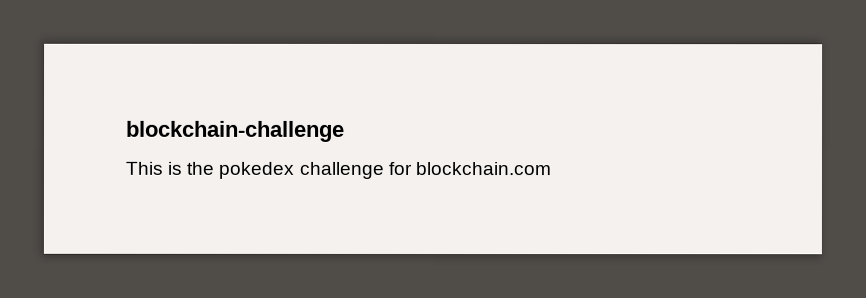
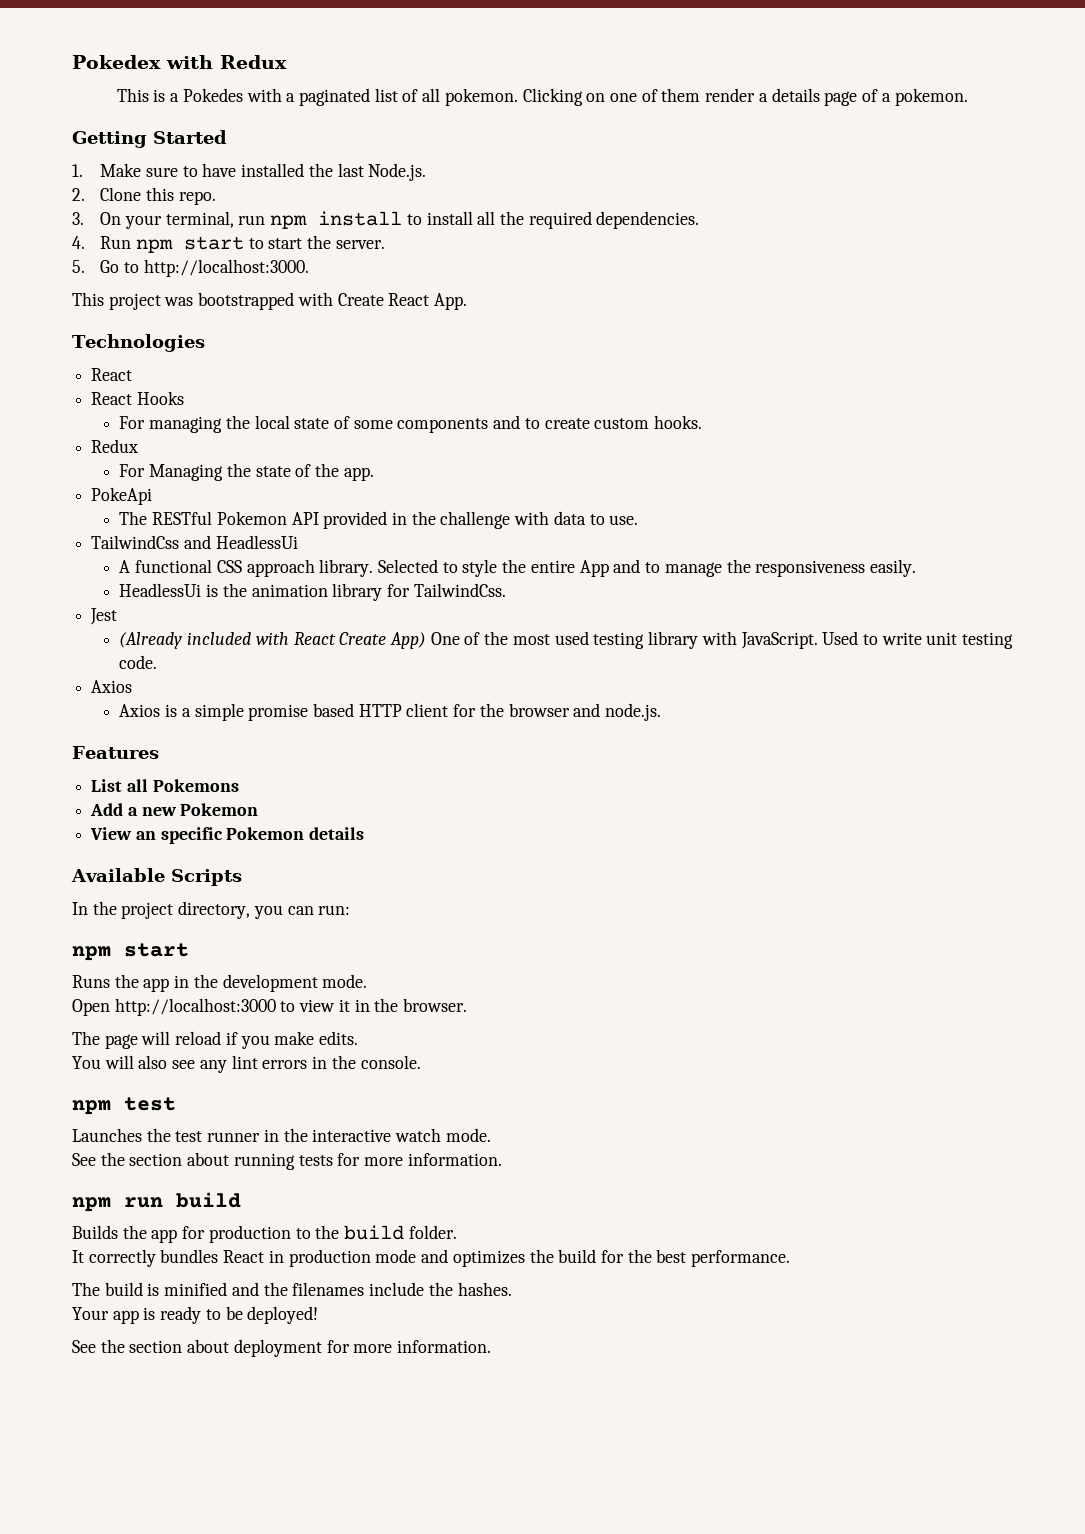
- blockchain-challenge
+ Pokedex with Redux
- This is the pokedex challenge for blockchain.com
+ This is a Pokedes with a paginated list of all pokemon. Clicking on one of them render a details page of a pokemon.
+ Getting Started
+ 1. Make sure to have installed the last Node.js.
+ 2. Clone this repo.
+ 3. On your terminal, run npm install to install all the required dependencies.
+ 4. Run npm start to start the server.
+ 5. Go to http://localhost:3000.
+ This project was bootstrapped with Create React App.
+ Technologies
+ React
+ React Hooks
+ For managing the local state of some components and to create custom hooks.
+ Redux
+ For Managing the state of the app.
+ PokeApi
+ The RESTful Pokemon API provided in the challenge with data to use.
+ TailwindCss and HeadlessUi
+ A functional CSS approach library. Selected to style the entire App and to manage the responsiveness easily.
+ HeadlessUi is the animation library for TailwindCss.
+ Jest
+ (Already included with React Create App) One of the most used testing library with JavaScript. Used to write unit testing code.
+ Axios
+ Axios is a simple promise based HTTP client for the browser and node.js.
+ Features
+ List all Pokemons
+ Add a new Pokemon
+ View an specific Pokemon details
+ Available Scripts
+ In the project directory, you can run:
+ npm start
+ Runs the app in the development mode.
+ Open http://localhost:3000 to view it in the browser.
+ The page will reload if you make edits.
+ You will also see any lint errors in the console.
+ npm test
+ Launches the test runner in the interactive watch mode.
+ See the section about running tests for more information.
+ npm run build
+ Builds the app for production to the build folder.
+ It correctly bundles React in production mode and optimizes the build for the best performance.
+ The build is minified and the filenames include the hashes.
+ Your app is ready to be deployed!
+ See the section about deployment for more information.

